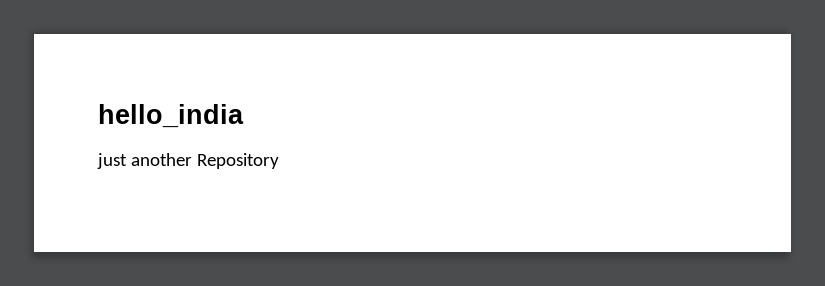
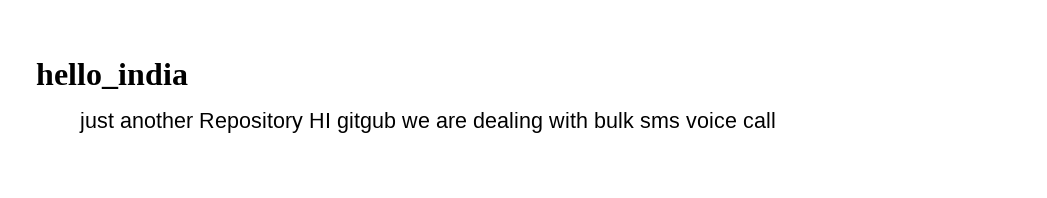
- just another Repository
+ just another Repository HI gitgub we are dealing with bulk sms voice call

